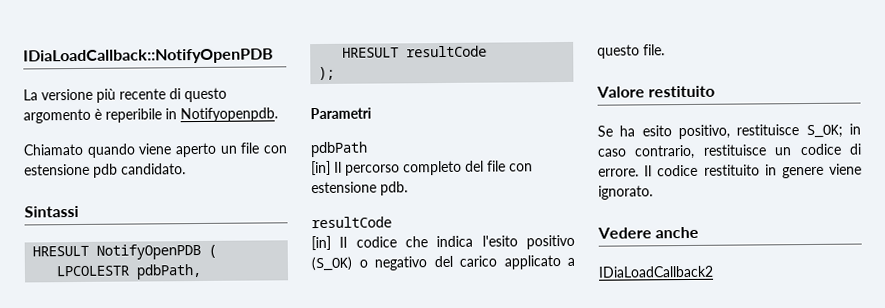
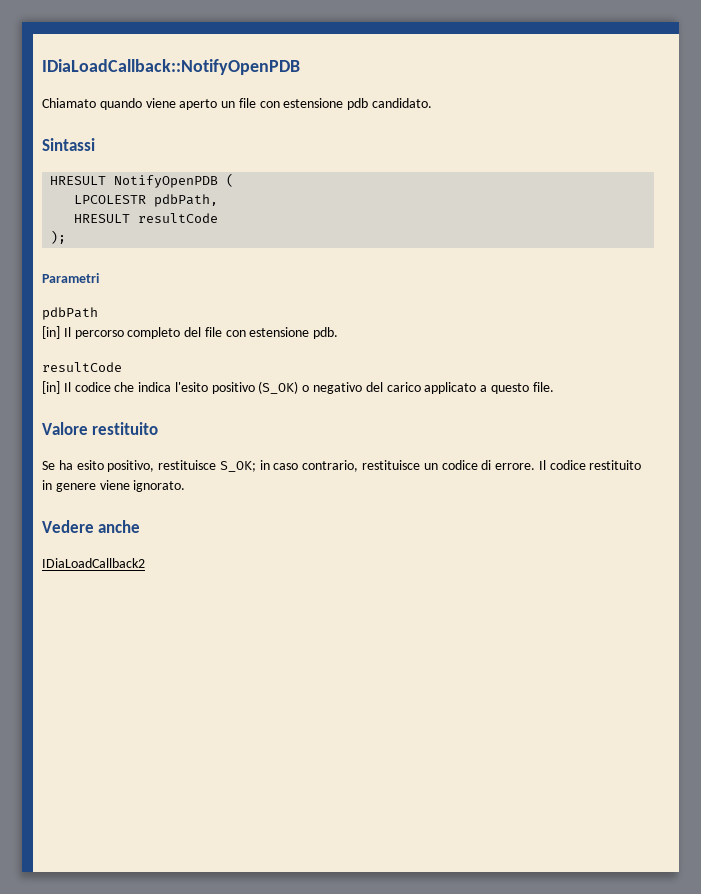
- La versione più recente di questo argomento è reperibile in Notifyopenpdb.

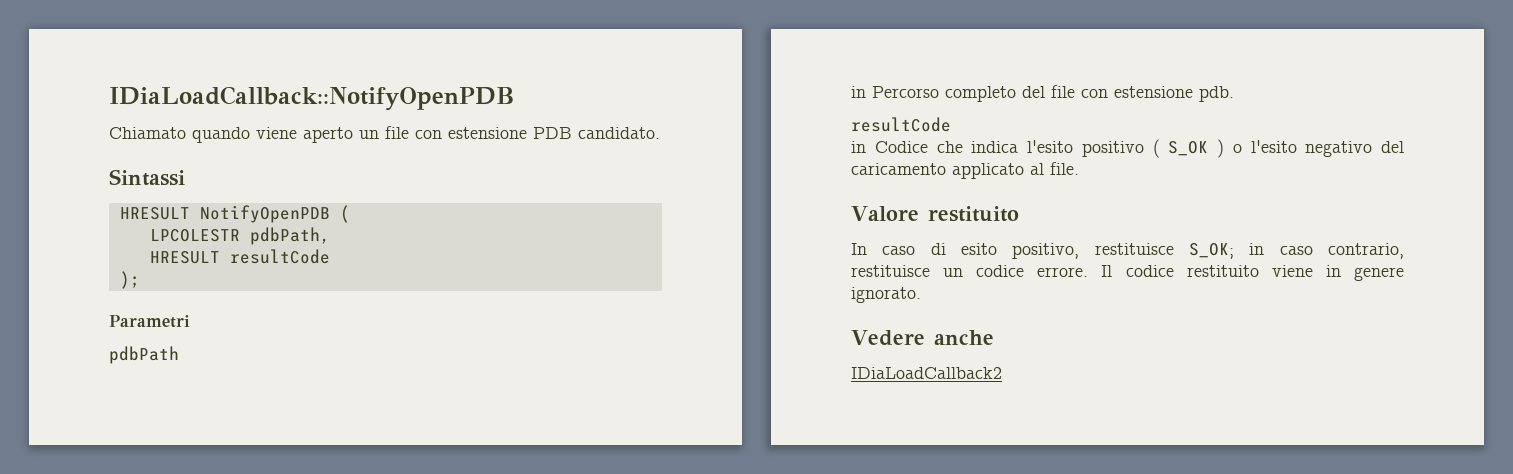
- Chiamato quando viene aperto un file con estensione pdb candidato.
+ Chiamato quando viene aperto un file con estensione PDB candidato.
- [in] Il percorso completo del file con estensione pdb.
+ in Percorso completo del file con estensione pdb.
- [in] Il codice che indica l'esito positivo (S_OK) o negativo del carico applicato a questo file.
+ in Codice che indica l'esito positivo ( S_OK ) o l'esito negativo del caricamento applicato al file.
- Se ha esito positivo, restituisce S_OK; in caso contrario, restituisce un codice di errore.
+ In caso di esito positivo, restituisce S_OK; in caso contrario, restituisce un codice errore.
- Il codice restituito in genere viene ignorato.
+ Il codice restituito viene in genere ignorato.

